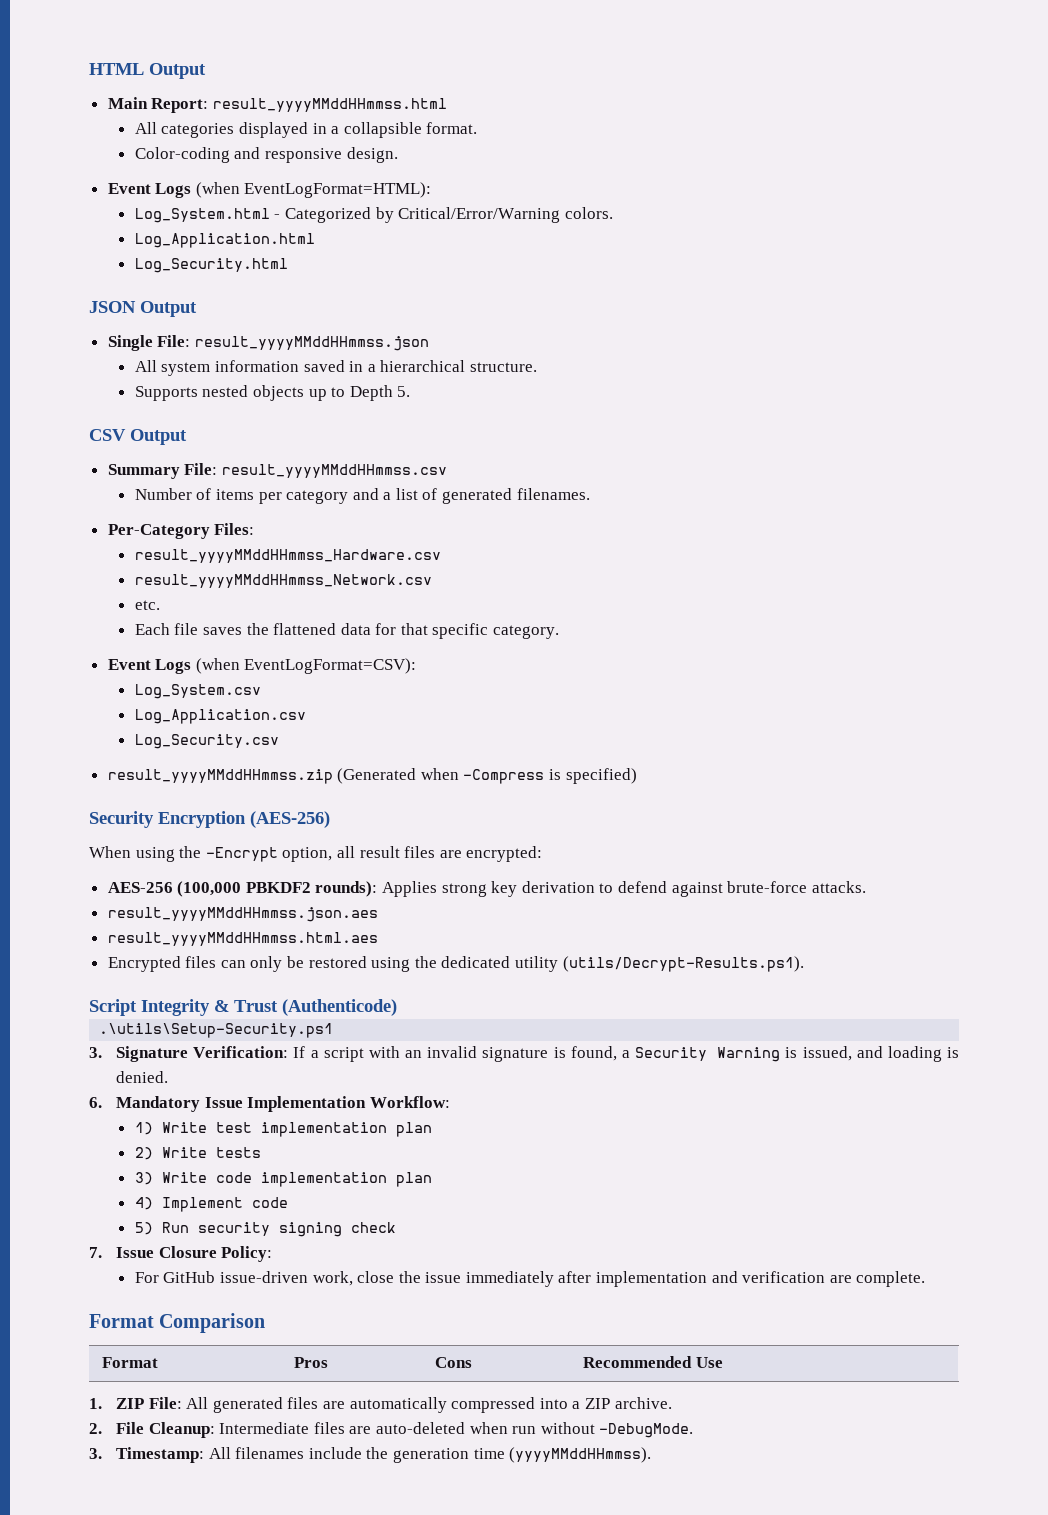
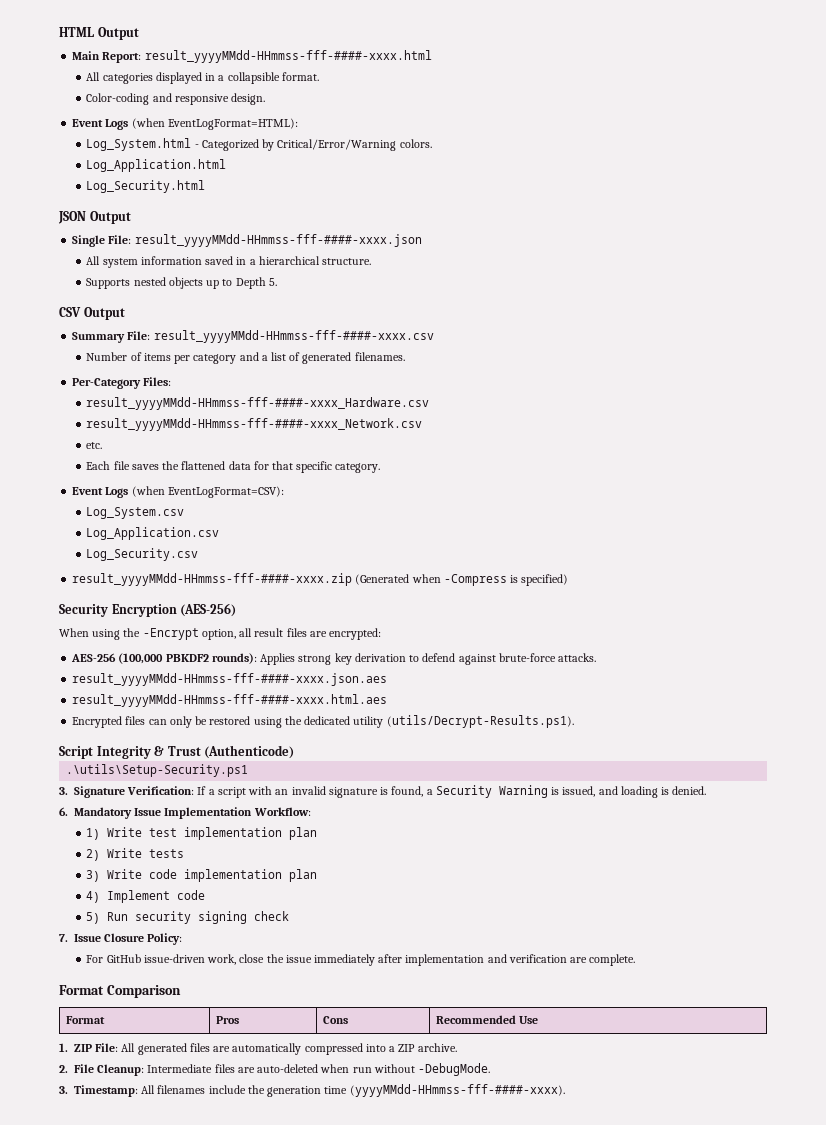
- Main Report: result_yyyyMMddHHmmss.html
+ Main Report: result_yyyyMMdd-HHmmss-fff-####-xxxx.html
- Single File: result_yyyyMMddHHmmss.json
+ Single File: result_yyyyMMdd-HHmmss-fff-####-xxxx.json
- Summary File: result_yyyyMMddHHmmss.csv
+ Summary File: result_yyyyMMdd-HHmmss-fff-####-xxxx.csv
- result_yyyyMMddHHmmss_Hardware.csv
- result_yyyyMMddHHmmss_Network.csv
+ result_yyyyMMdd-HHmmss-fff-####-xxxx_Hardware.csv
+ result_yyyyMMdd-HHmmss-fff-####-xxxx_Network.csv
- result_yyyyMMddHHmmss.zip (Generated when -Compress is specified)
+ result_yyyyMMdd-HHmmss-fff-####-xxxx.zip (Generated when -Compress is specified)
- result_yyyyMMddHHmmss.json.aes
- result_yyyyMMddHHmmss.html.aes
+ result_yyyyMMdd-HHmmss-fff-####-xxxx.json.aes
+ result_yyyyMMdd-HHmmss-fff-####-xxxx.html.aes
- 3. Timestamp: All filenames include the generation time (yyyyMMddHHmmss).
+ 3. Timestamp: All filenames include the generation time (yyyyMMdd-HHmmss-fff-####-xxxx).

